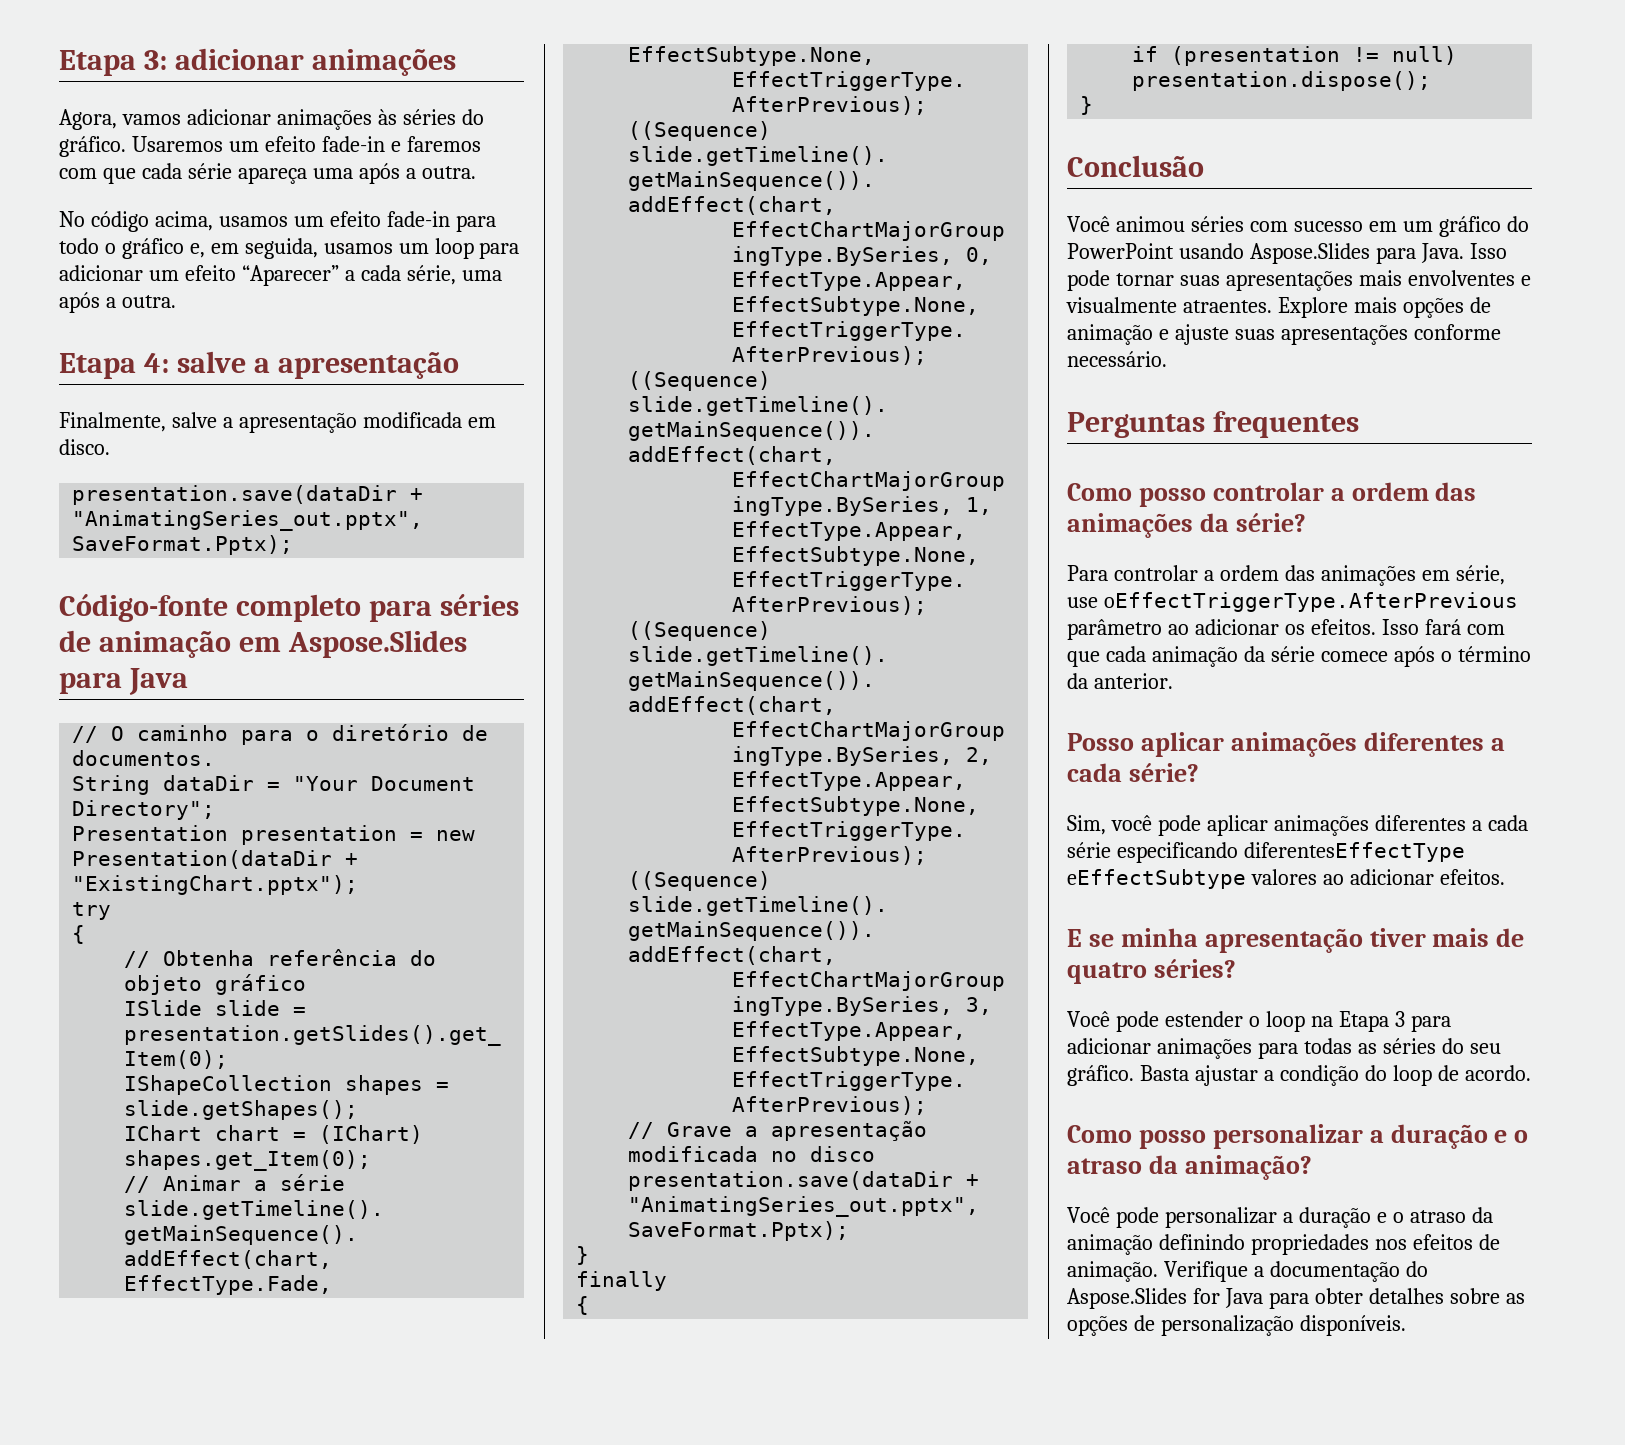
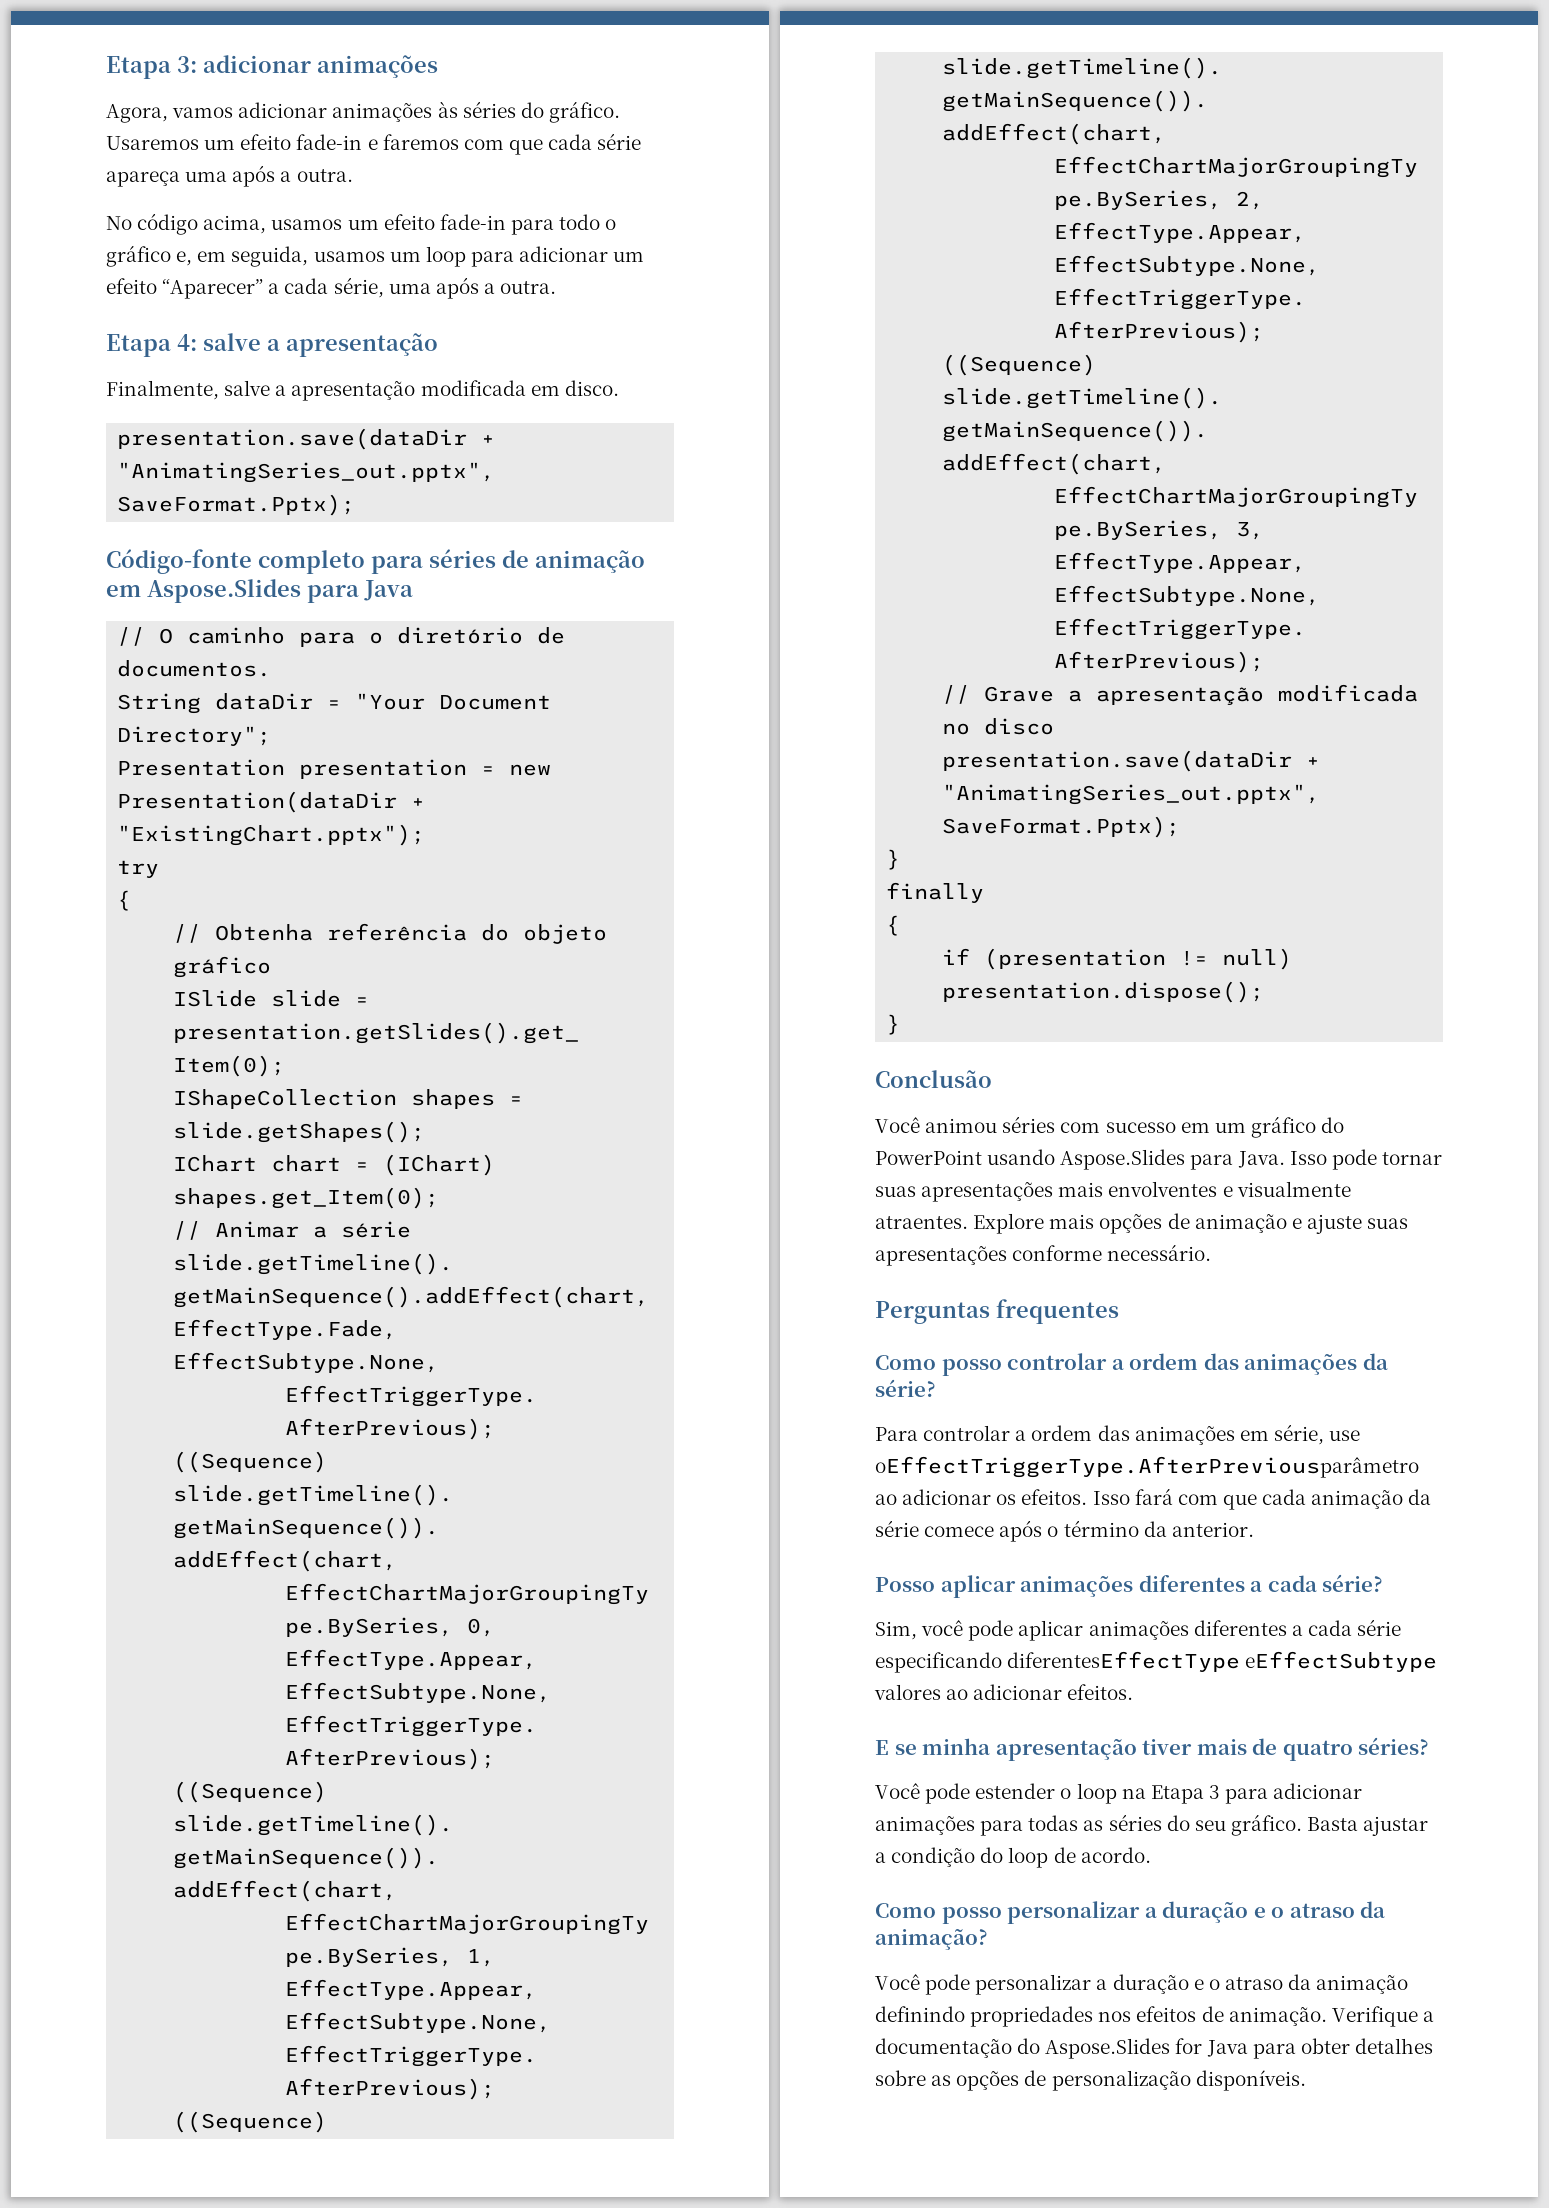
- Para controlar a ordem das animações em série, use oEffectTriggerType.AfterPrevious parâmetro ao adicionar os efeitos.
+ Para controlar a ordem das animações em série, use oEffectTriggerType.AfterPreviousparâmetro ao adicionar os efeitos.

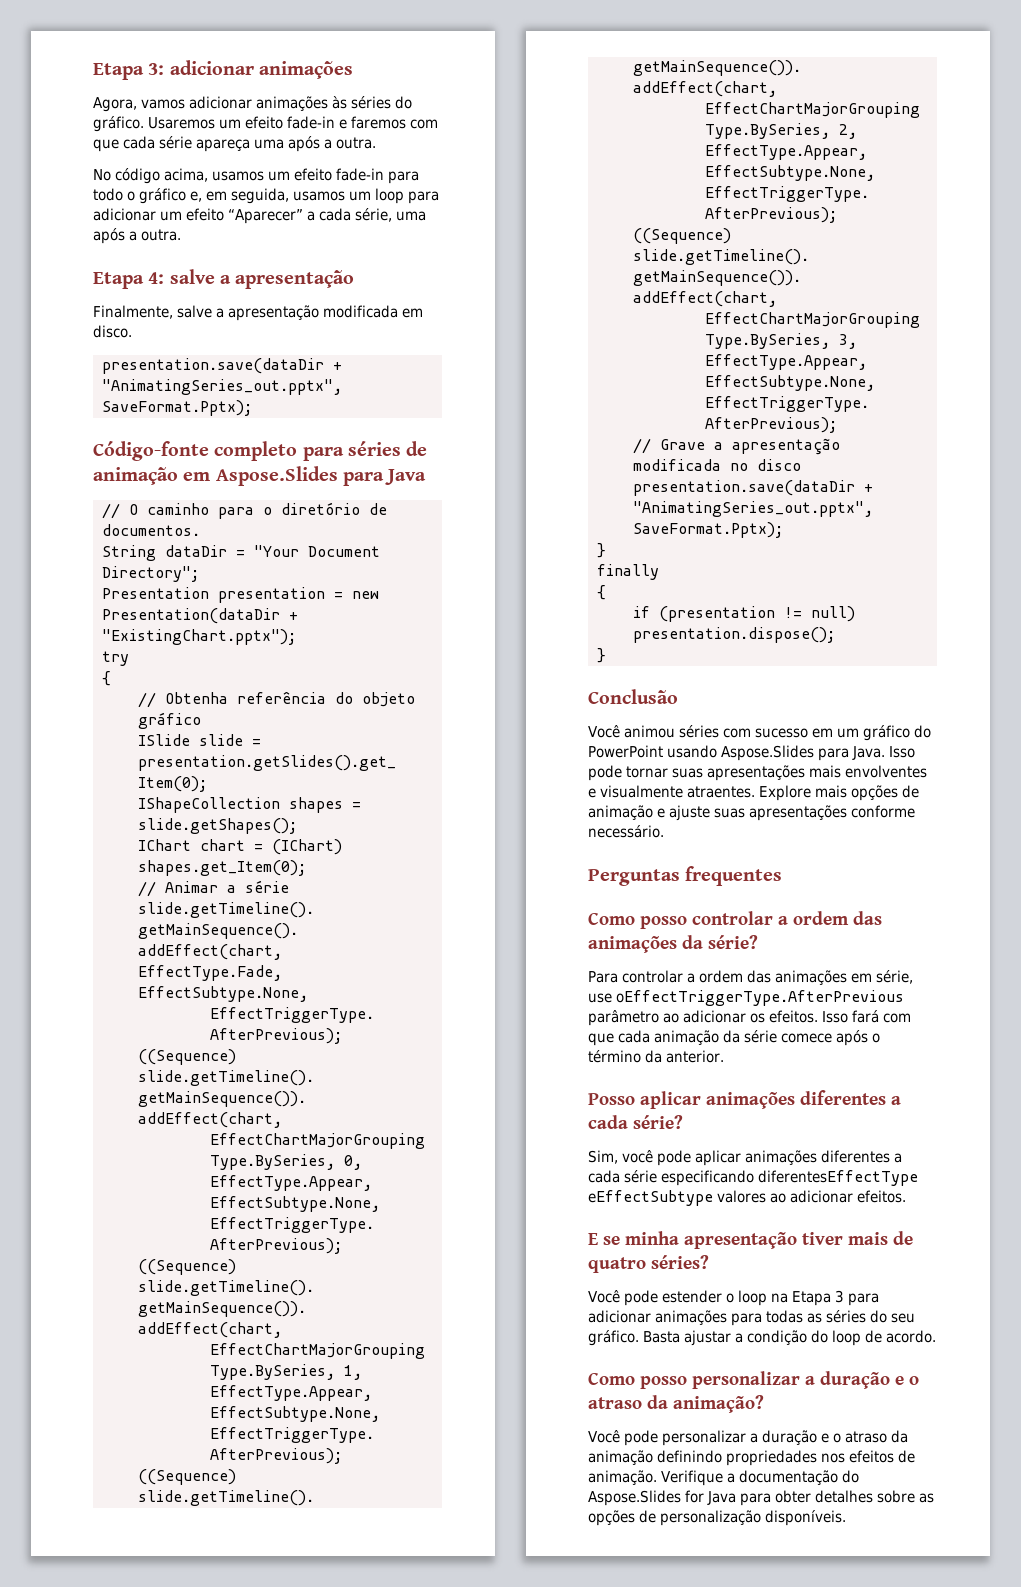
- Para controlar a ordem das animações em série, use oEffectTriggerType.AfterPreviousparâmetro ao adicionar os efeitos.
+ Para controlar a ordem das animações em série, use oEffectTriggerType.AfterPrevious parâmetro ao adicionar os efeitos.

